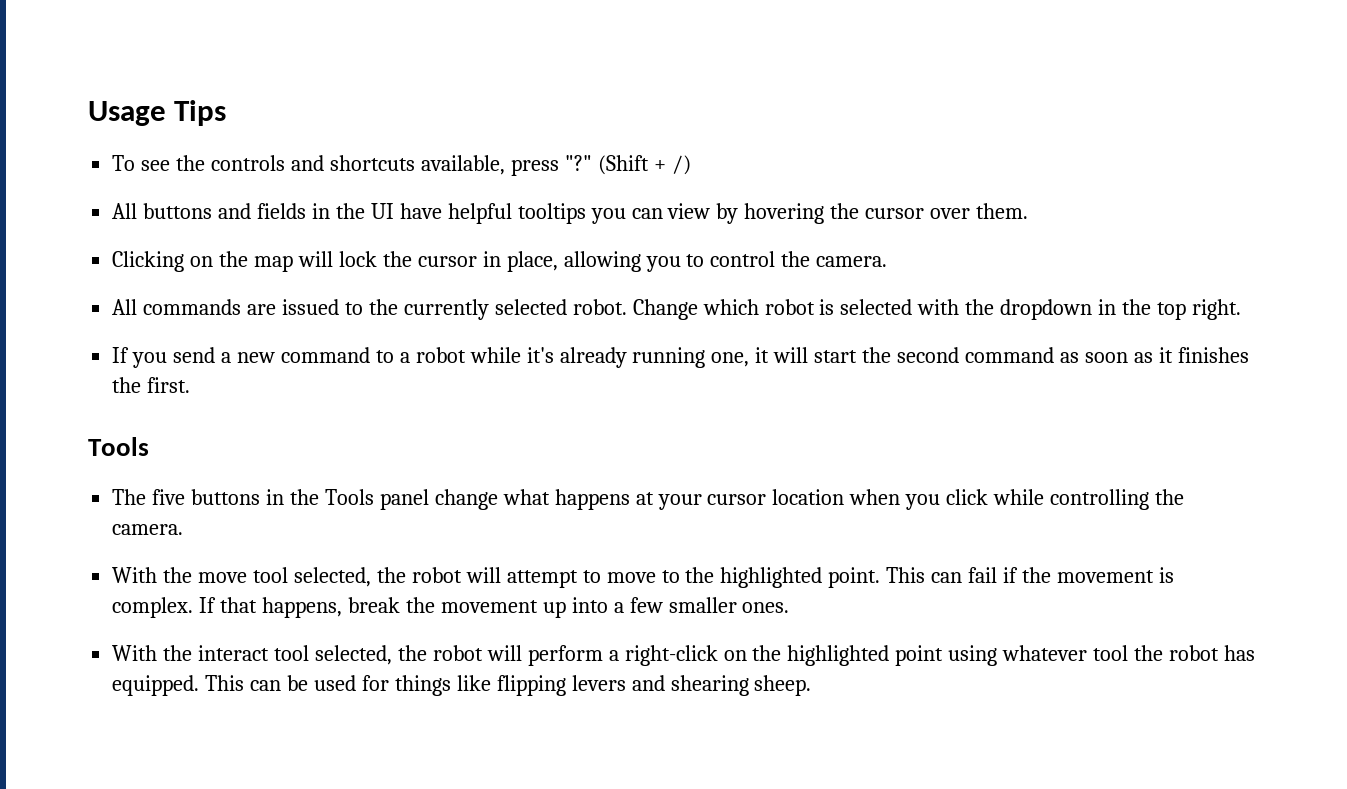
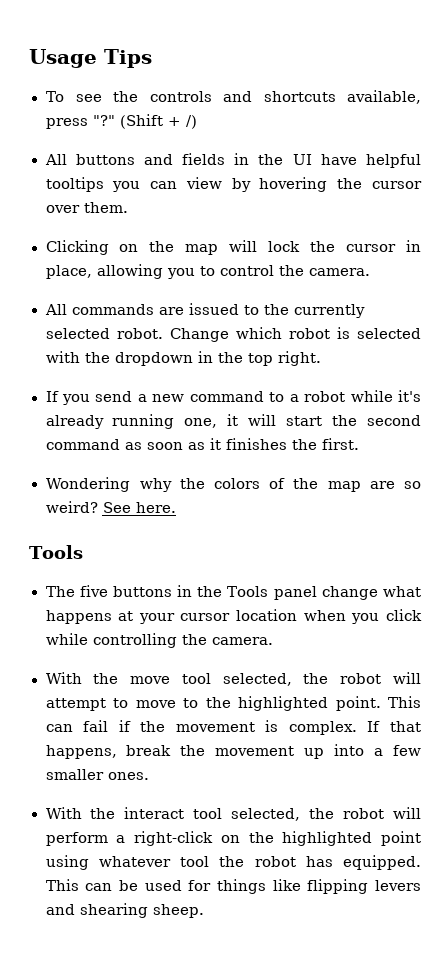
+ Wondering why the colors of the map are so weird? See here.

